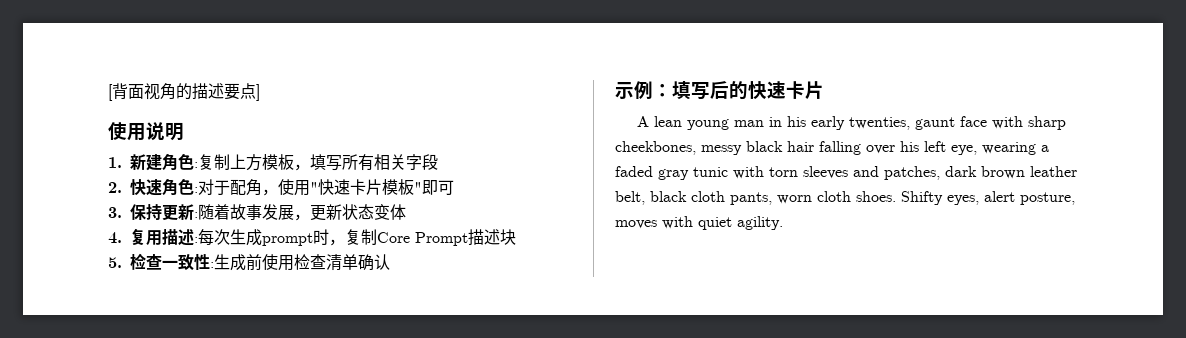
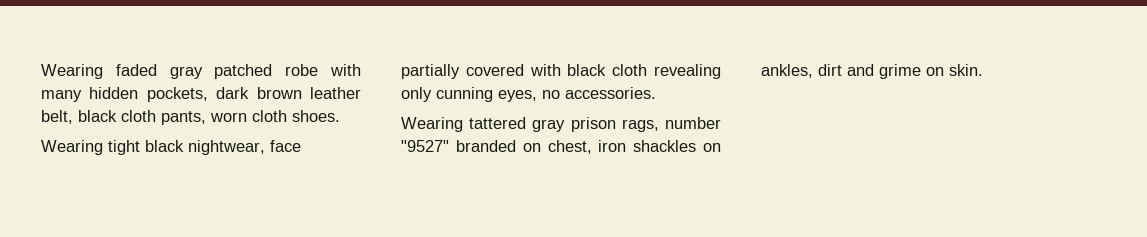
- [背面视角的描述要点]
- 使用说明
- 1.新建角色:复制上方模板，填写所有相关字段
- 2.快速角色:对于配角，使用"快速卡片模板"即可
- 3.保持更新:随着故事发展，更新状态变体
- 4.复用描述:每次生成prompt时，复制Core Prompt描述块
- 5.检查一致性:生成前使用检查清单确认
- 示例：填写后的快速卡片
- A lean young man in his early twenties, gaunt face with sharp cheekbones, messy black hair falling over his left eye, wearing a faded gray tunic with torn sleeves and patches, dark brown leather belt, black cloth pants, worn cloth shoes. Shifty eyes, alert posture, moves with quiet agility.
+ Wearing faded gray patched robe with many hidden pockets, dark brown leather belt, black cloth pants, worn cloth shoes.
+ Wearing tight black nightwear, face partially covered with black cloth revealing only cunning eyes, no accessories.
+ Wearing tattered gray prison rags, number "9527" branded on chest, iron shackles on ankles, dirt and grime on skin.

